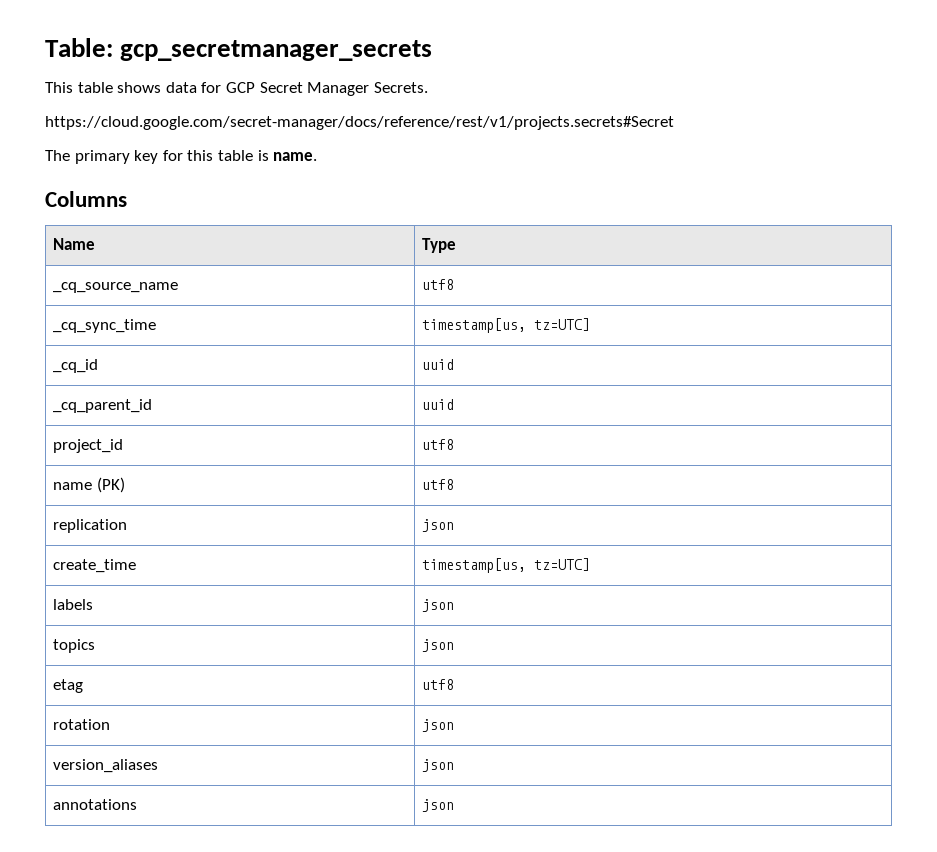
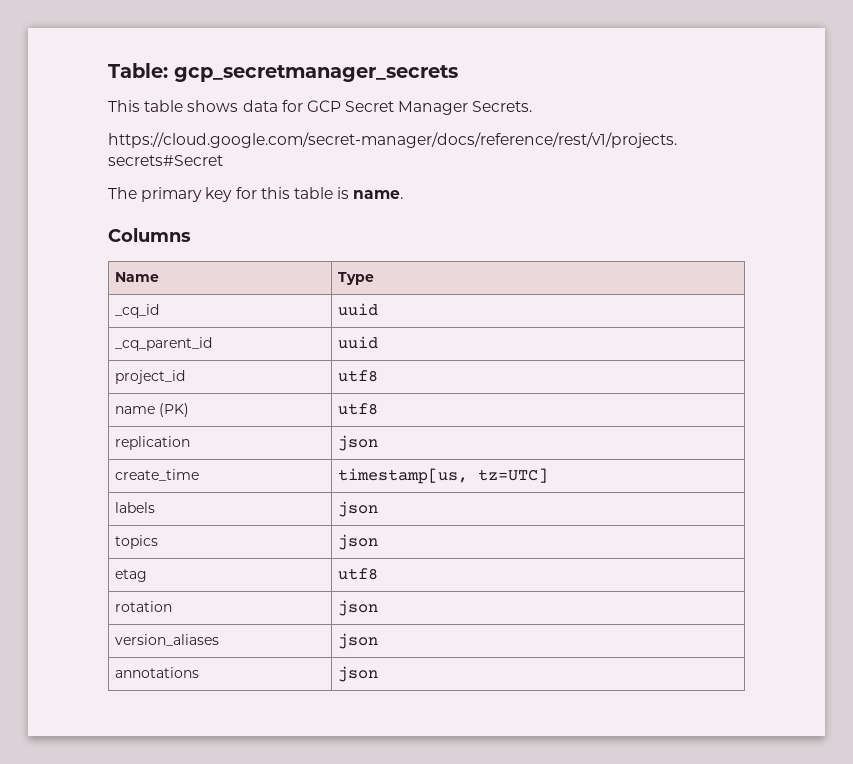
- _cq_source_name | utf8
- _cq_sync_time | timestamp[us, tz=UTC]

